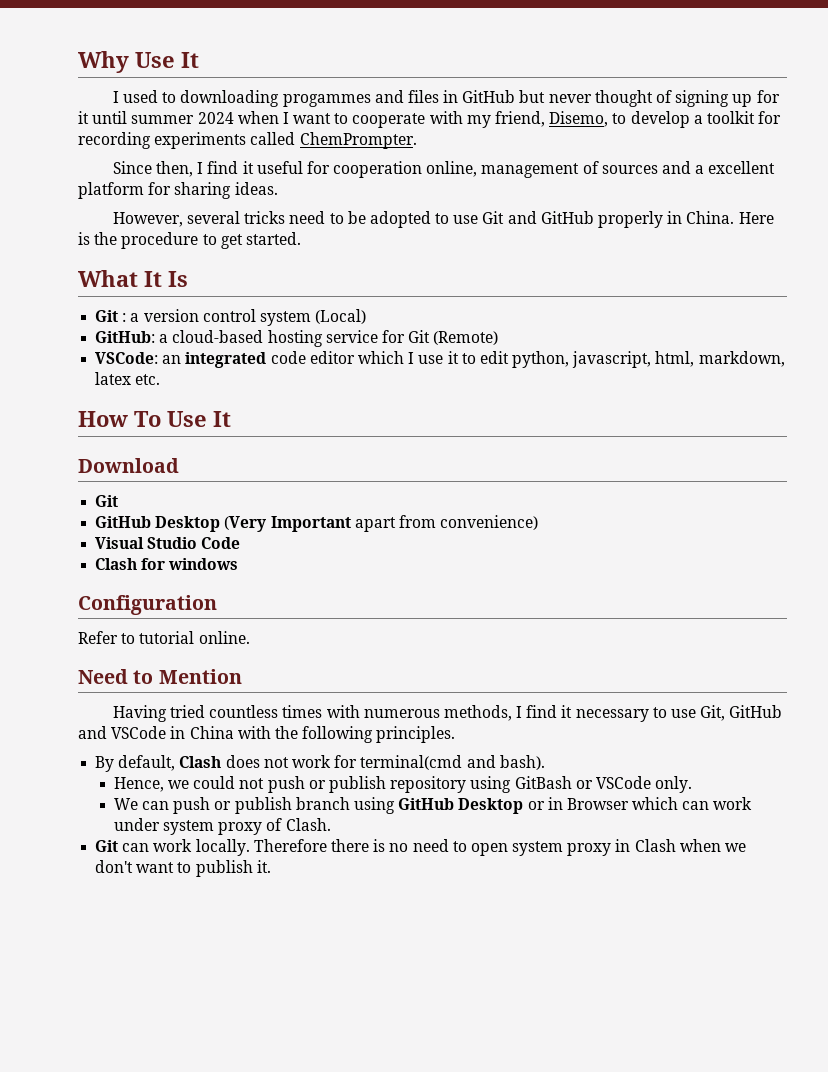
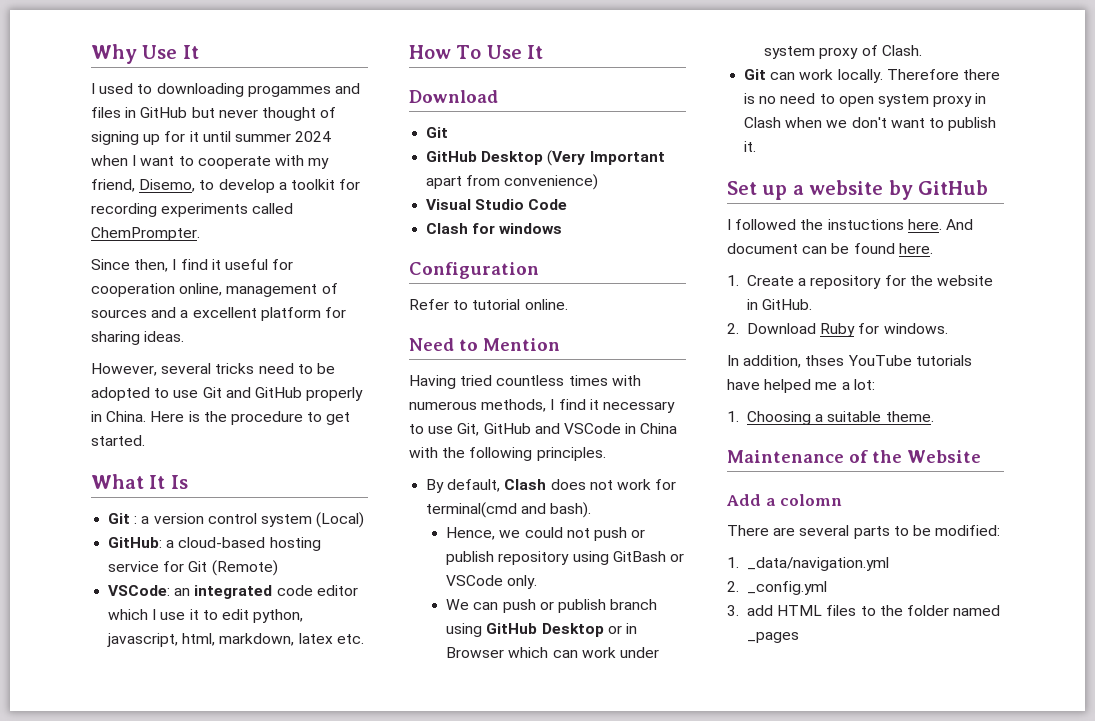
+ Set up a website by GitHub
+ I followed the instuctions here. And document can be found here.
+ 1. Create a repository for the website in GitHub.
+ 2. Download Ruby for windows.
+ In addition, thses YouTube tutorials have helped me a lot:
+ 1. Choosing a suitable theme.
+ Maintenance of the Website
+ Add a colomn
+ There are several parts to be modified:
+ 1. _data/navigation.yml
+ 2. _config.yml
+ 3. add HTML files to the folder named _pages

